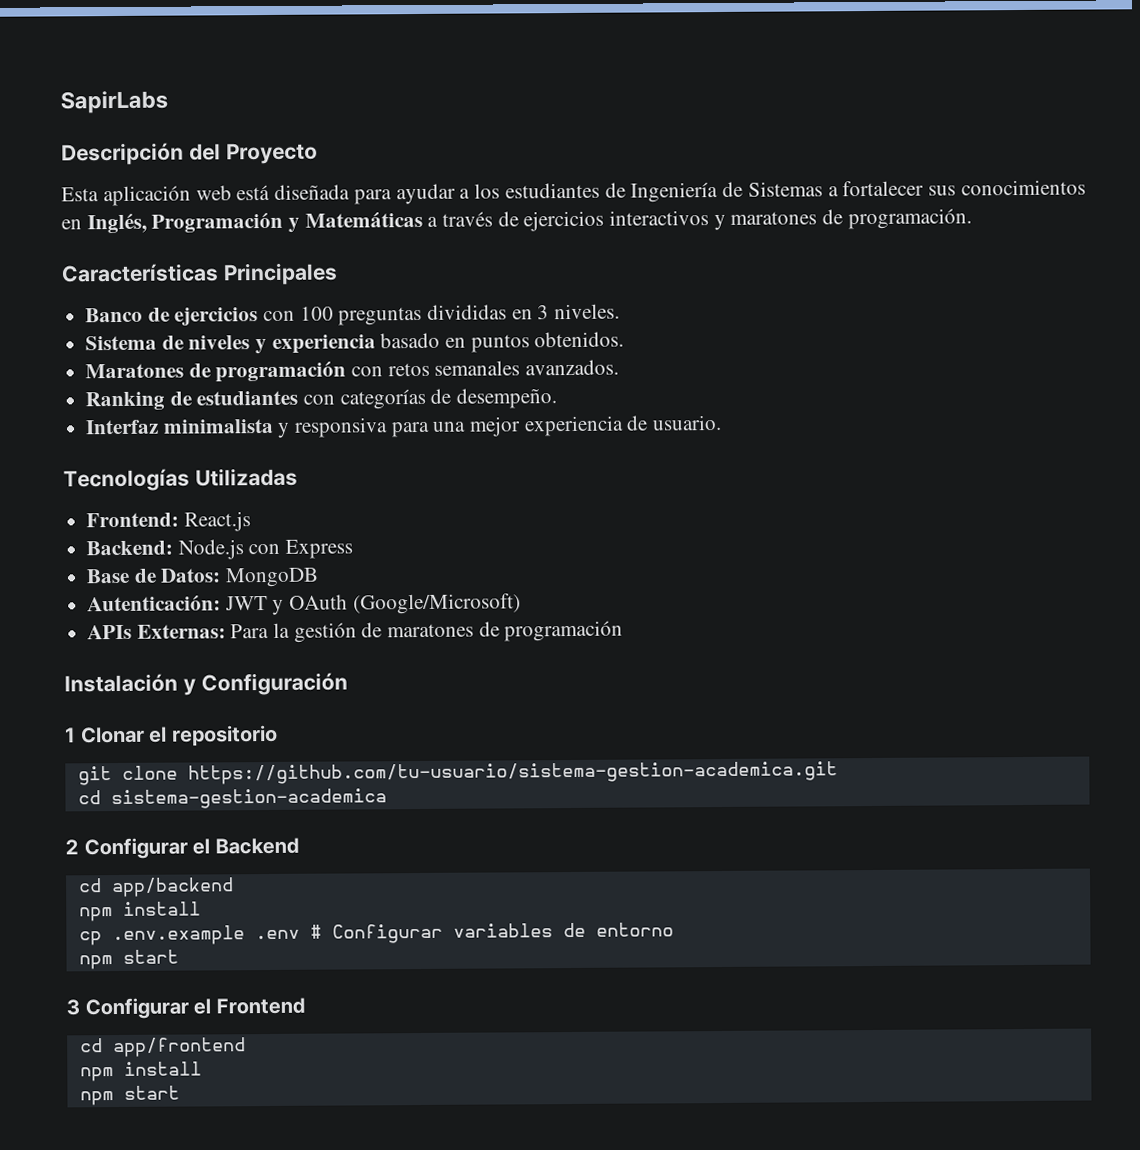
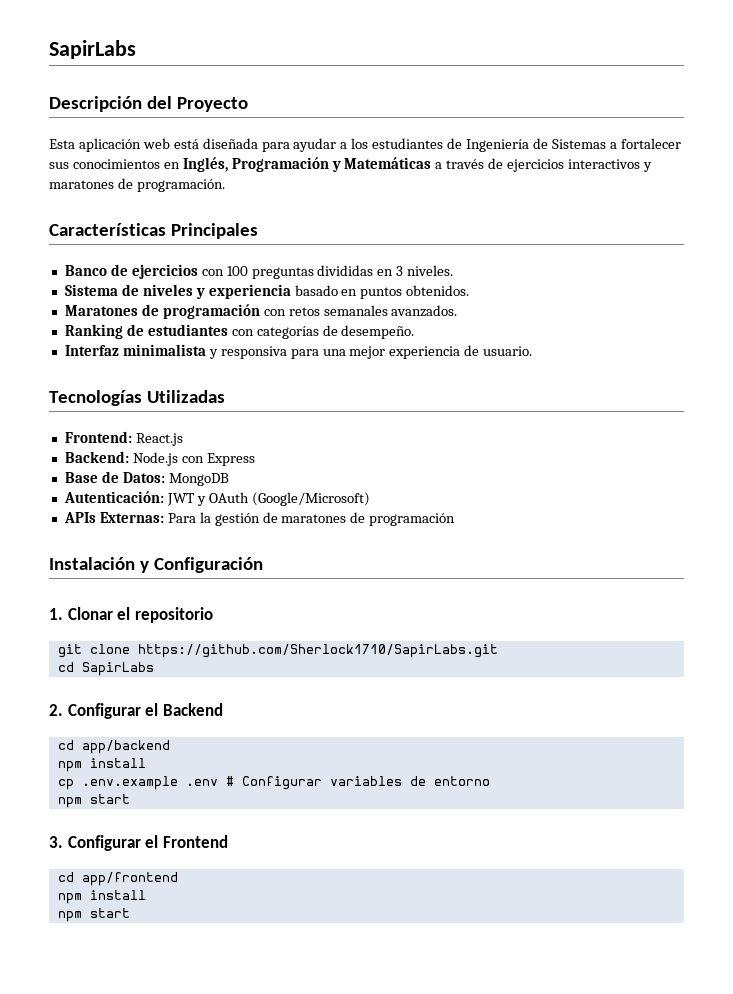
- 1 Clonar el repositorio
+ 1. Clonar el repositorio
- git clone https://github.com/tu-usuario/sistema-gestion-academica.git
- cd sistema-gestion-academica
- 2 Configurar el Backend
+ git clone https://github.com/Sherlock1710/SapirLabs.git
+ cd SapirLabs
+ 2. Configurar el Backend
- 3 Configurar el Frontend
+ 3. Configurar el Frontend

